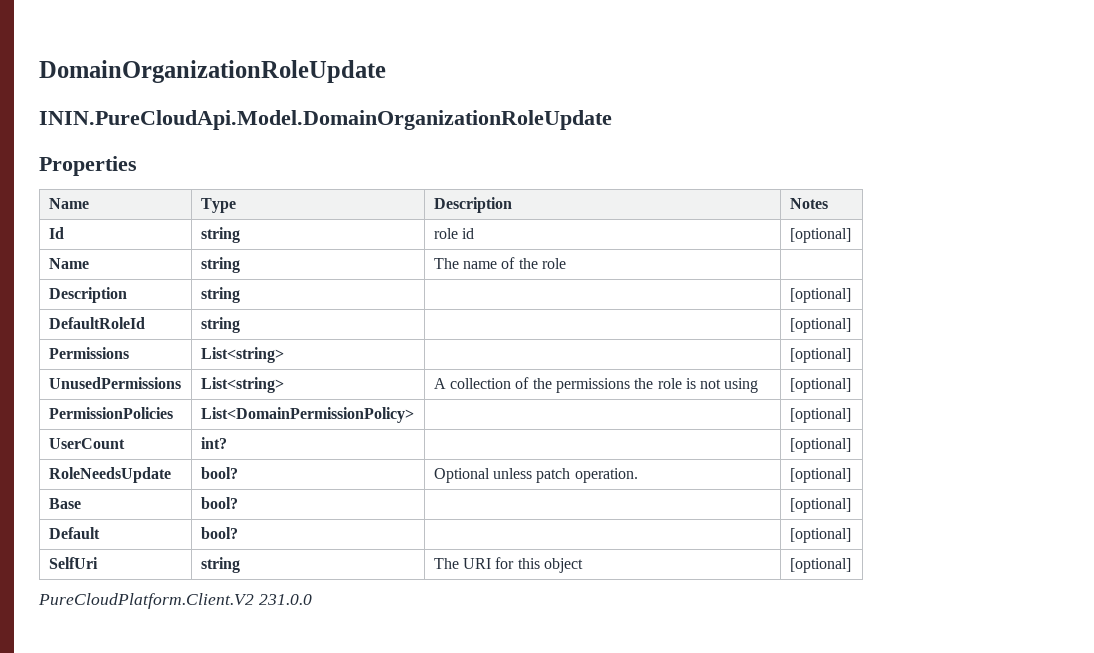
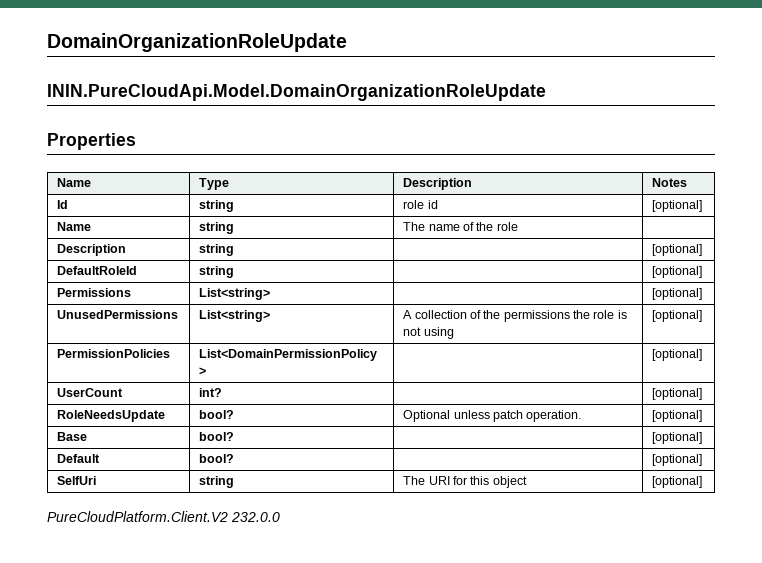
- PureCloudPlatform.Client.V2 231.0.0
+ PureCloudPlatform.Client.V2 232.0.0

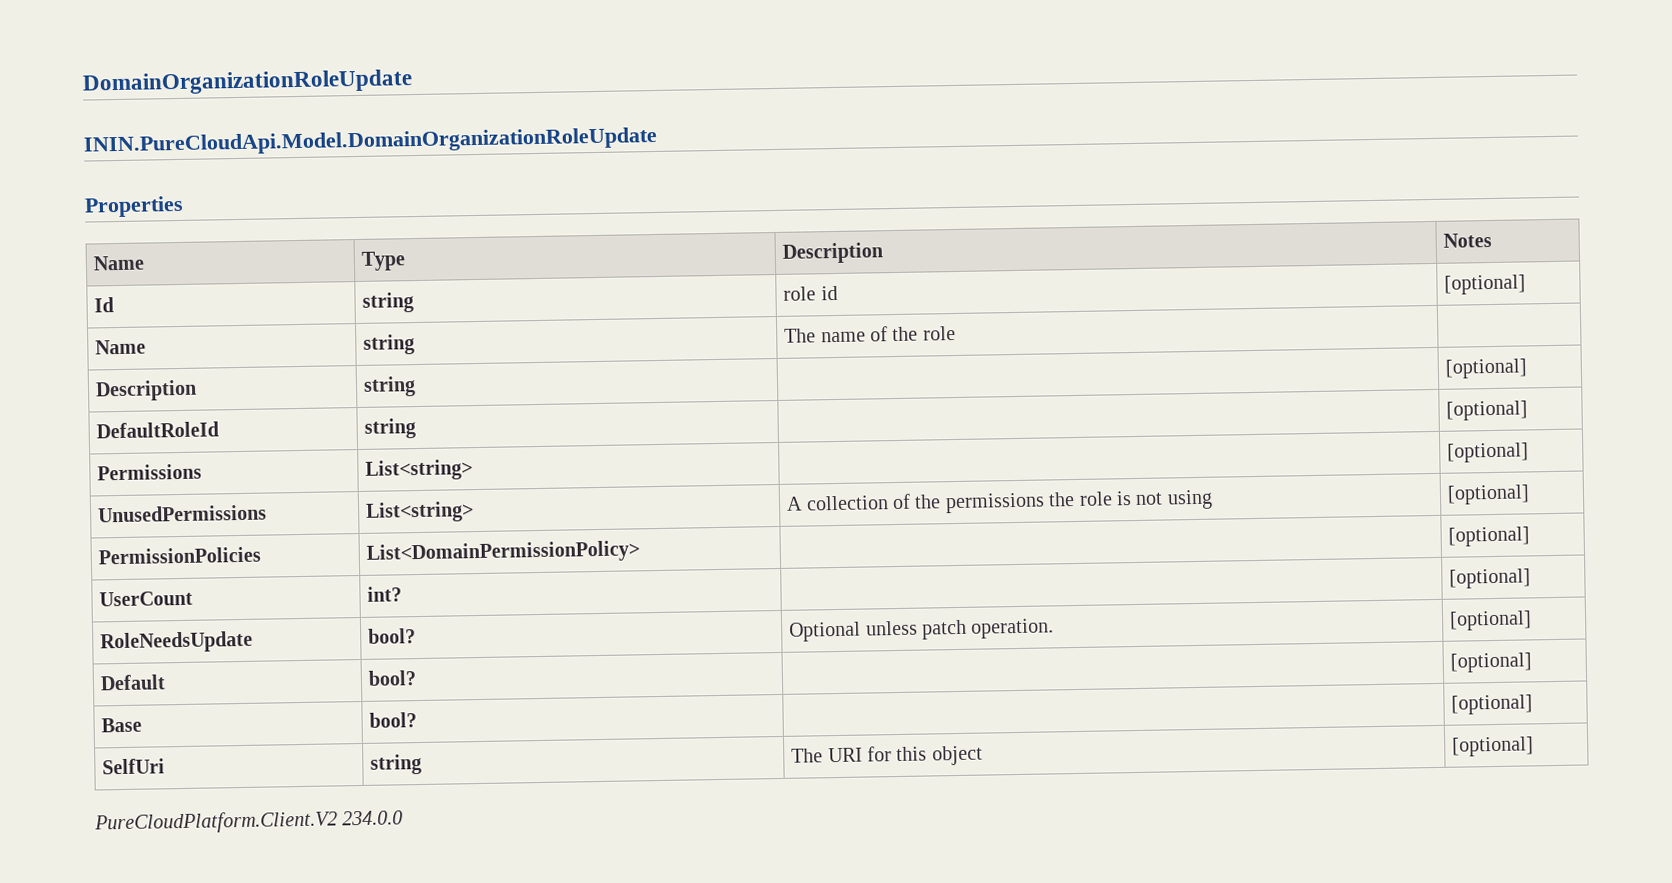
+ Default | bool? | | [optional]
  Base | bool? | | [optional]
- Default | bool? | | [optional]
- PureCloudPlatform.Client.V2 232.0.0
+ PureCloudPlatform.Client.V2 234.0.0

